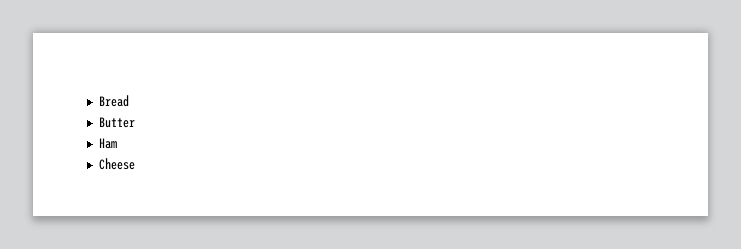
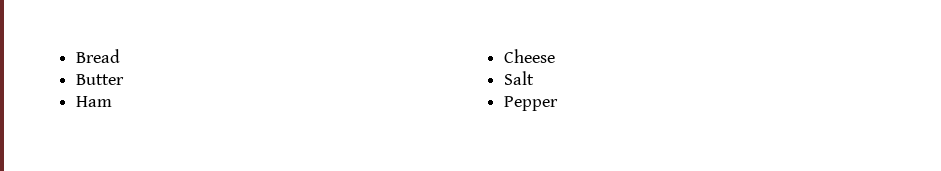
+ Salt
+ Pepper

